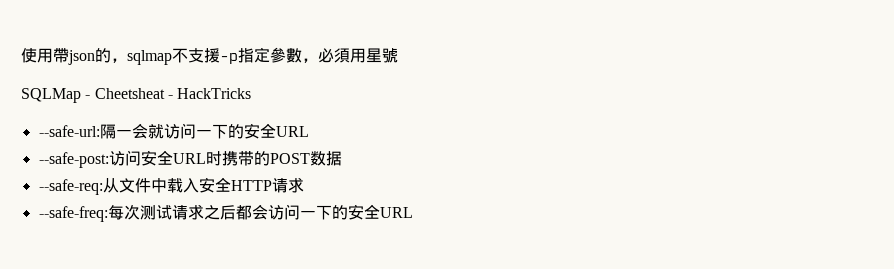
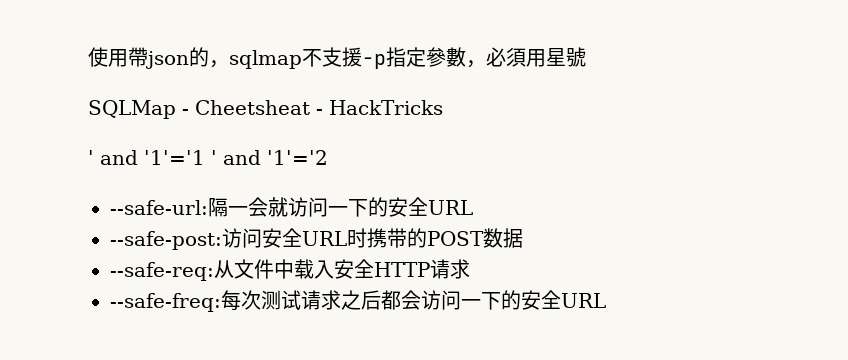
+ ' and '1'='1 ' and '1'='2

